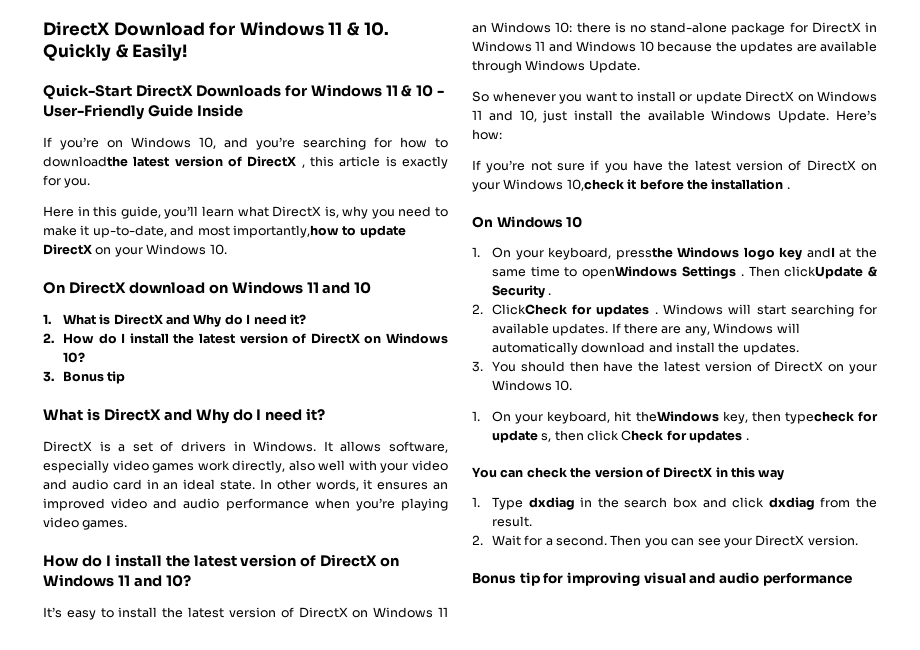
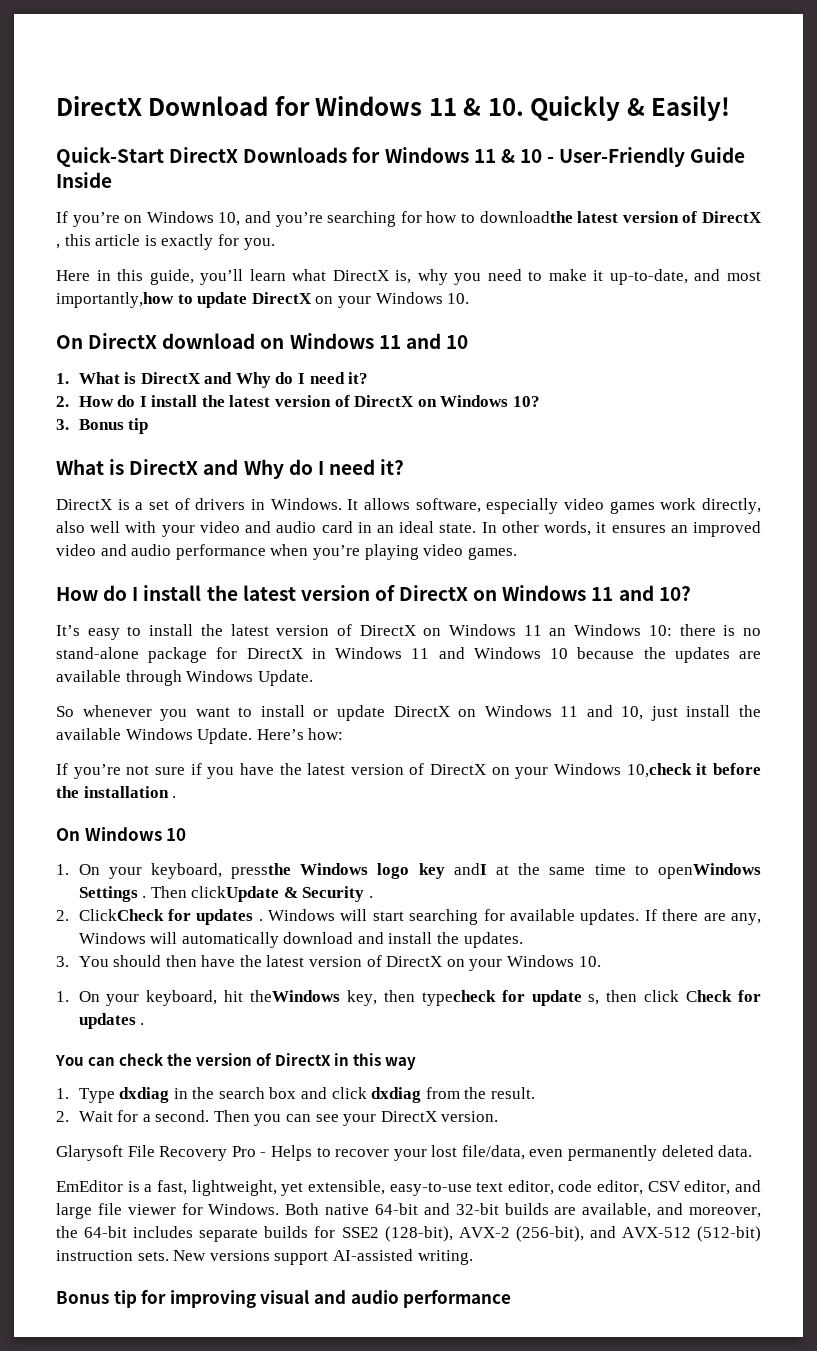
+ Glarysoft File Recovery Pro - Helps to recover your lost file/data, even permanently deleted data.
+ EmEditor is a fast, lightweight, yet extensible, easy-to-use text editor, code editor, CSV editor, and large file viewer for Windows. Both native 64-bit and 32-bit builds are available, and moreover, the 64-bit includes separate builds for SSE2 (128-bit), AVX-2 (256-bit), and AVX-512 (512-bit) instruction sets. New versions support AI-assisted writing.

